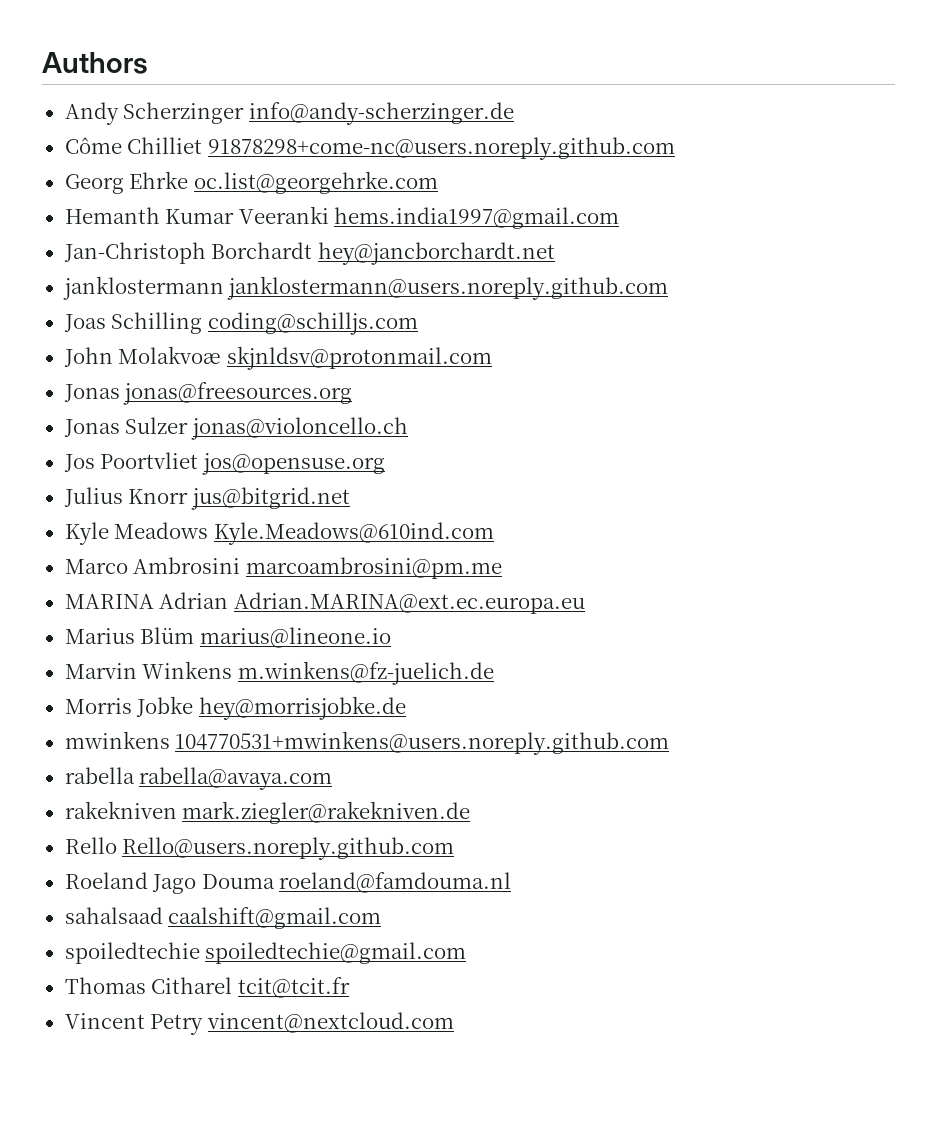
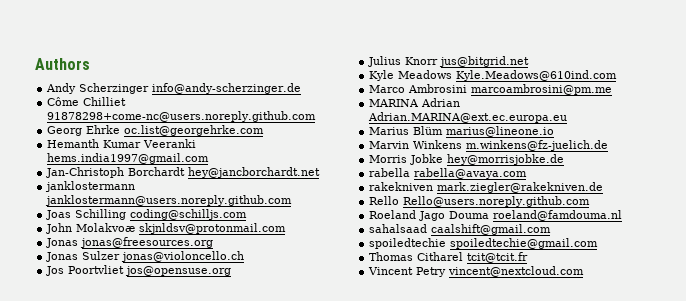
- mwinkens 104770531+mwinkens@users.noreply.github.com

